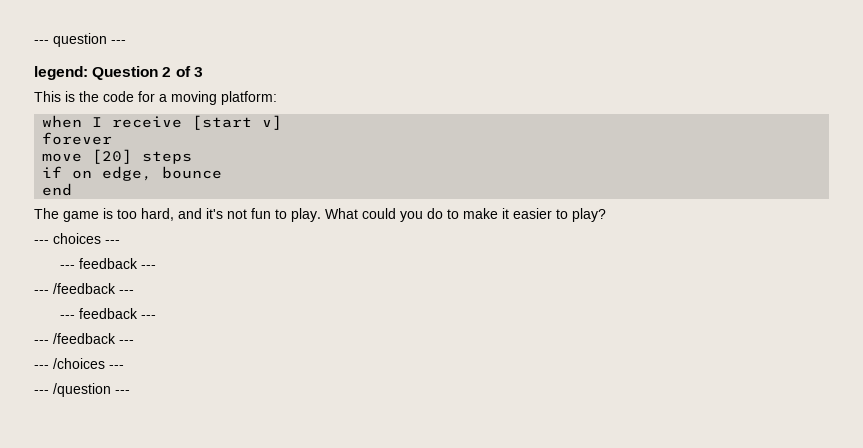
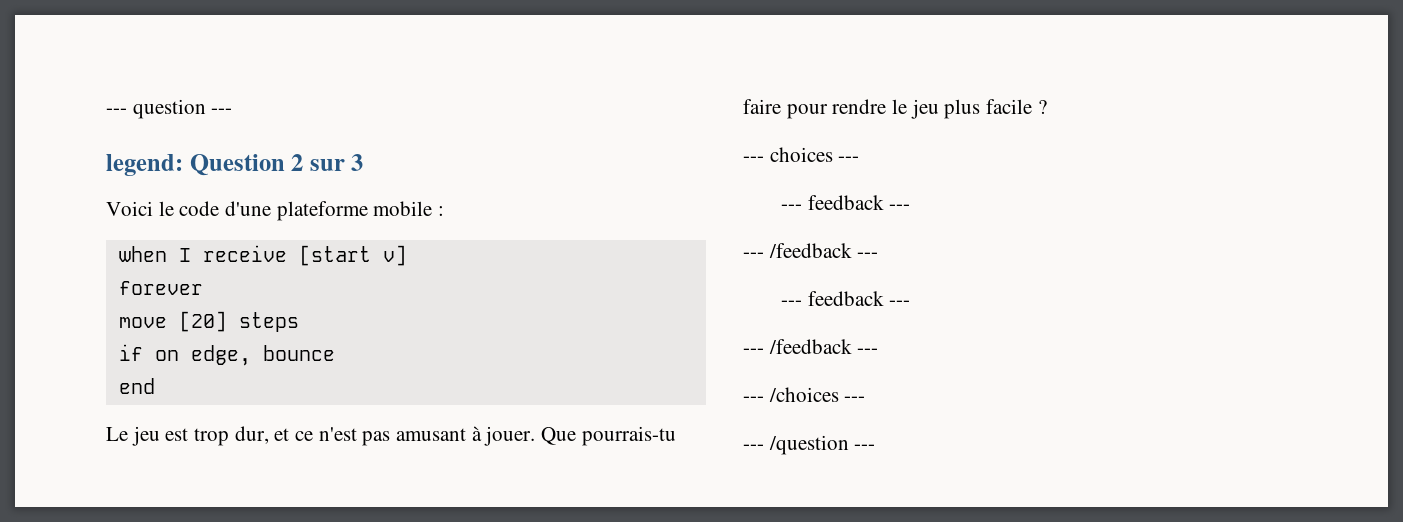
- legend: Question 2 of 3
+ legend: Question 2 sur 3
- This is the code for a moving platform:
+ Voici le code d'une plateforme mobile :
- The game is too hard, and it's not fun to play. What could you do to make it easier to play?
+ Le jeu est trop dur, et ce n'est pas amusant à jouer. Que pourrais-tu faire pour rendre le jeu plus facile ?

